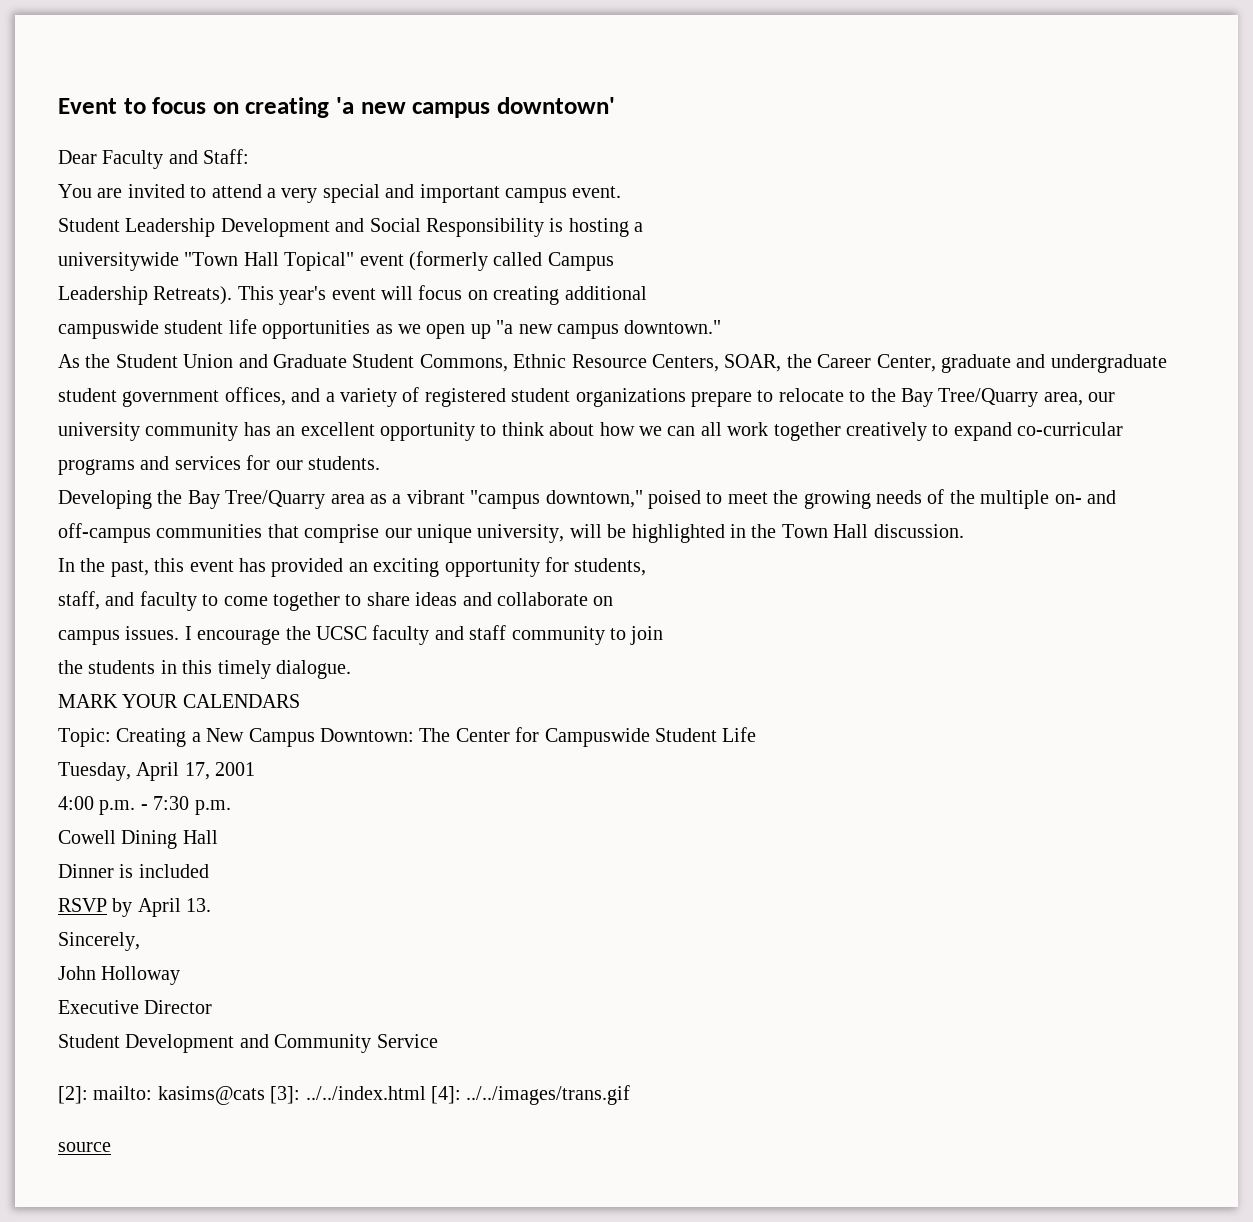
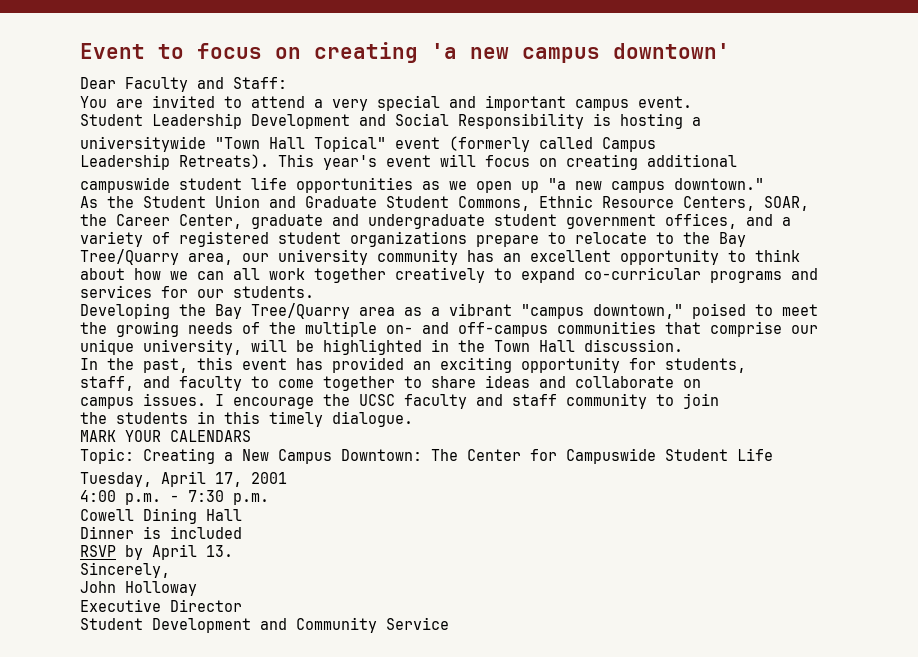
- [2]: mailto: kasims@cats [3]: ../../index.html [4]: ../../images/trans.gif
- source

